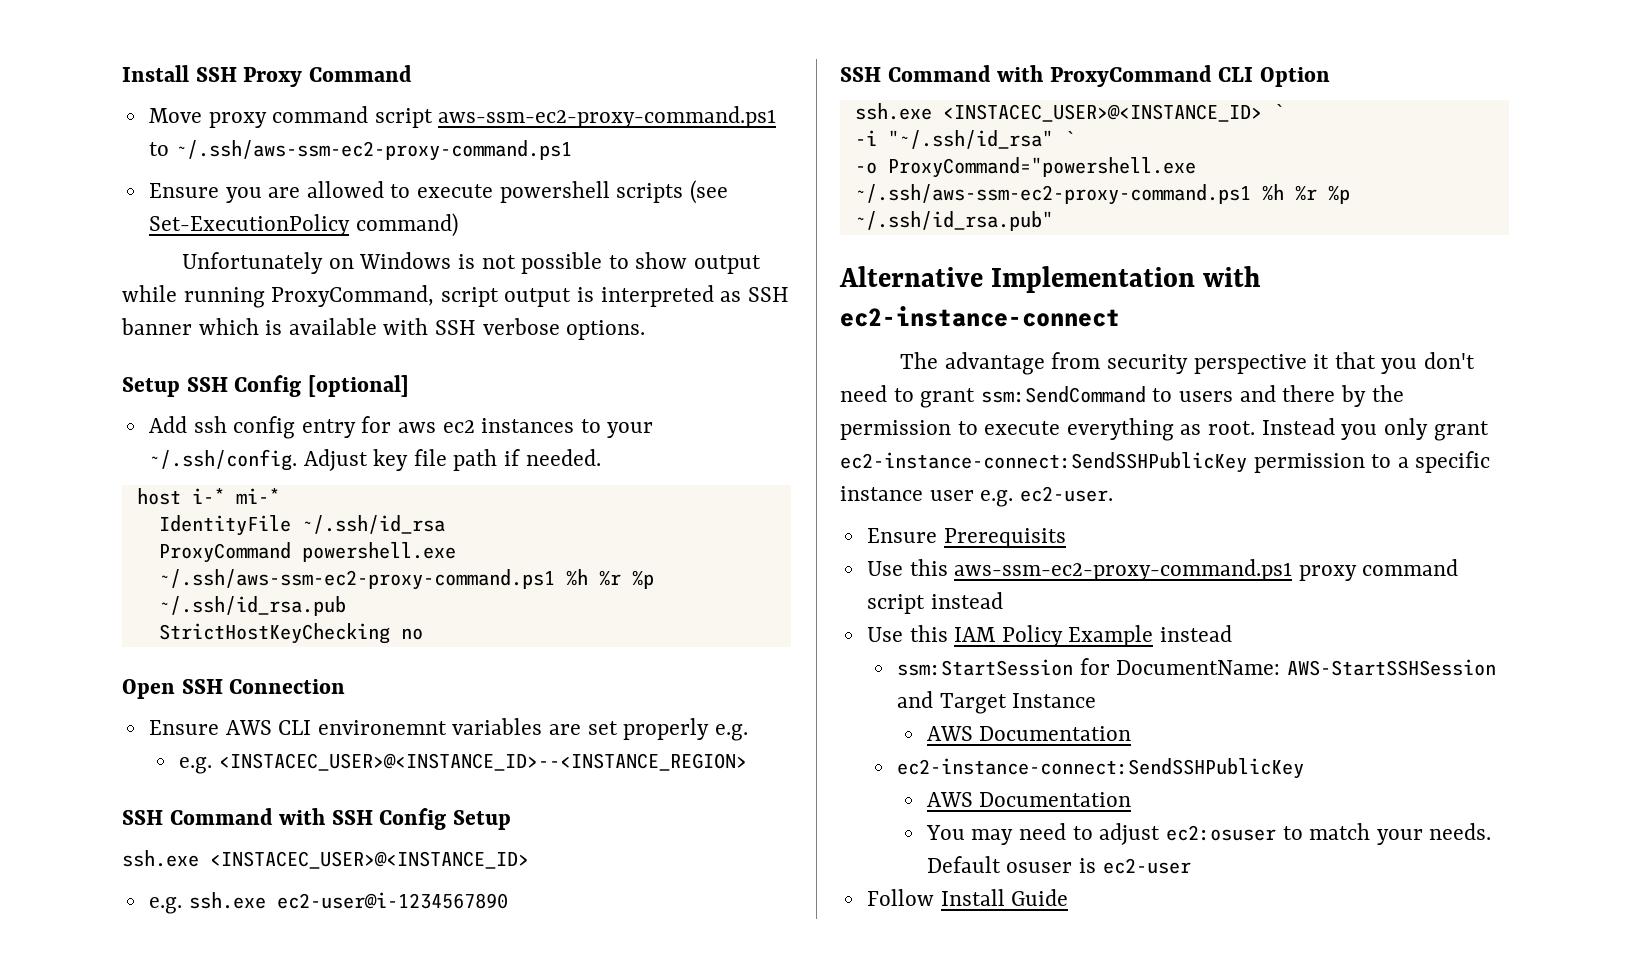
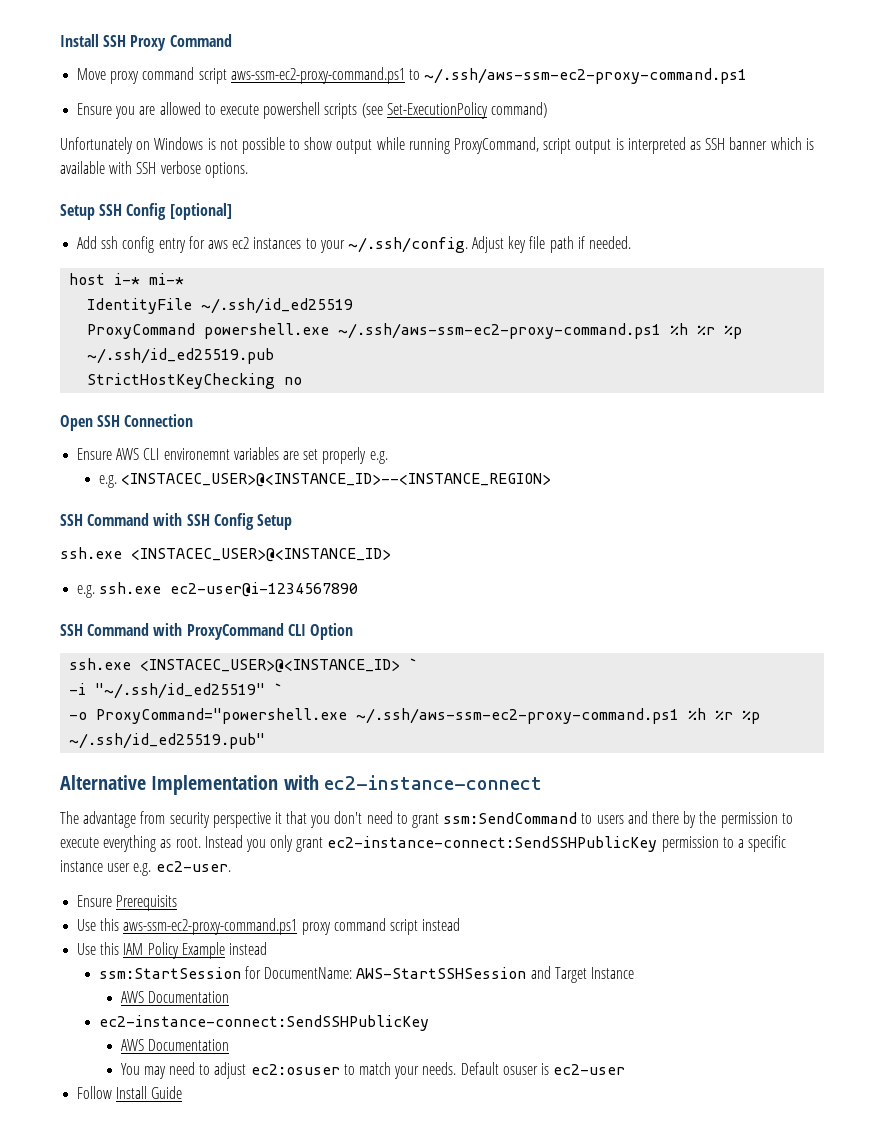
- IdentityFile ~/.ssh/id_rsa
+ IdentityFile ~/.ssh/id_ed25519
- ProxyCommand powershell.exe ~/.ssh/aws-ssm-ec2-proxy-command.ps1 %h %r %p ~/.ssh/id_rsa.pub
+ ProxyCommand powershell.exe ~/.ssh/aws-ssm-ec2-proxy-command.ps1 %h %r %p ~/.ssh/id_ed25519.pub
- -i "~/.ssh/id_rsa" `
+ -i "~/.ssh/id_ed25519" `
- -o ProxyCommand="powershell.exe ~/.ssh/aws-ssm-ec2-proxy-command.ps1 %h %r %p ~/.ssh/id_rsa.pub"
+ -o ProxyCommand="powershell.exe ~/.ssh/aws-ssm-ec2-proxy-command.ps1 %h %r %p ~/.ssh/id_ed25519.pub"

